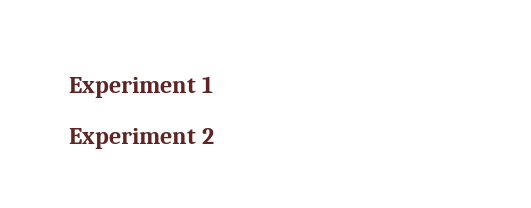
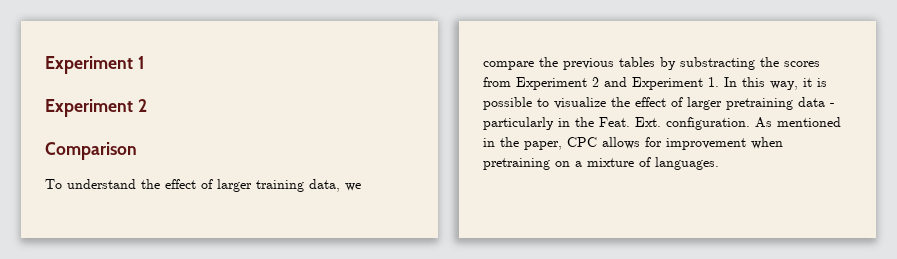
+ Comparison
+ To understand the effect of larger training data, we compare the previous tables by substracting the scores from Experiment 2 and Experiment 1. In this way, it is possible to visualize the effect of larger pretraining data - particularly in the Feat. Ext. configuration. As mentioned in the paper, CPC allows for improvement when pretraining on a mixture of languages.

